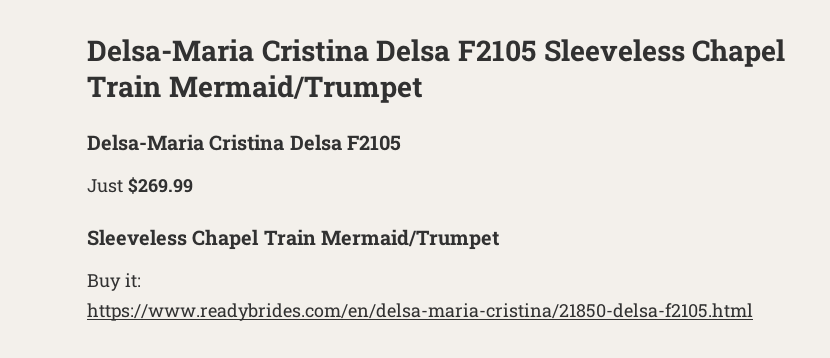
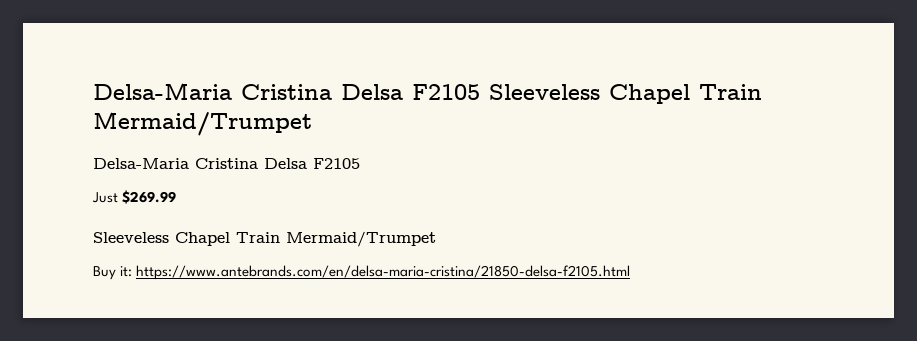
- Buy it: https://www.readybrides.com/en/delsa-maria-cristina/21850-delsa-f2105.html
+ Buy it: https://www.antebrands.com/en/delsa-maria-cristina/21850-delsa-f2105.html

